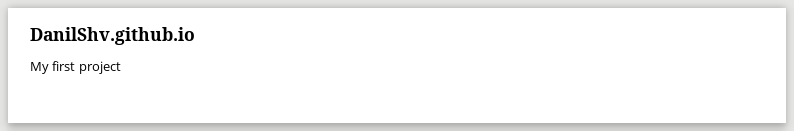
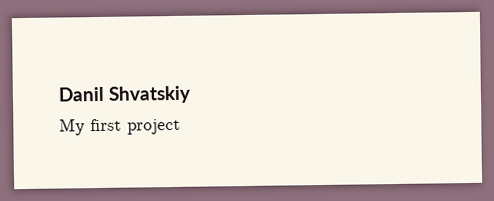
- DanilShv.github.io
+ Danil Shvatskiy

